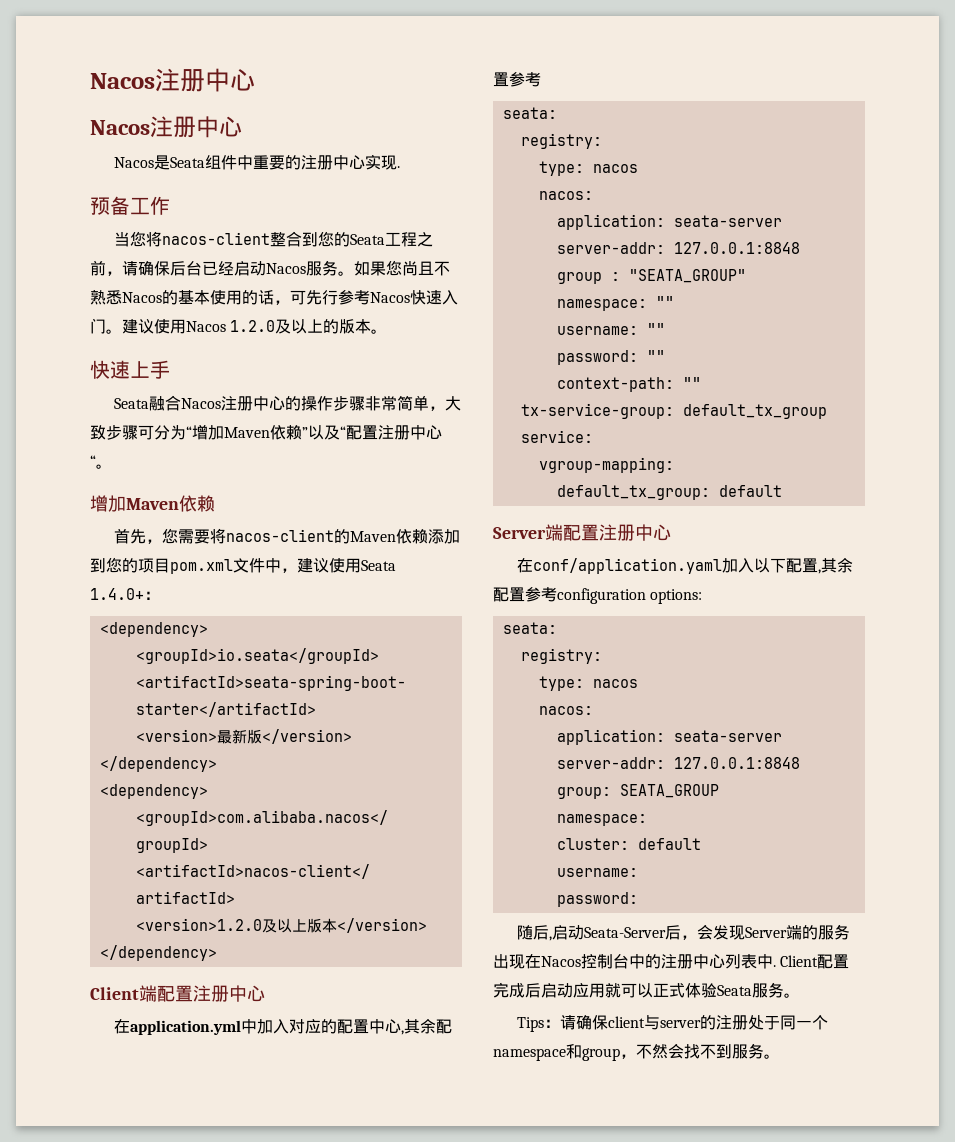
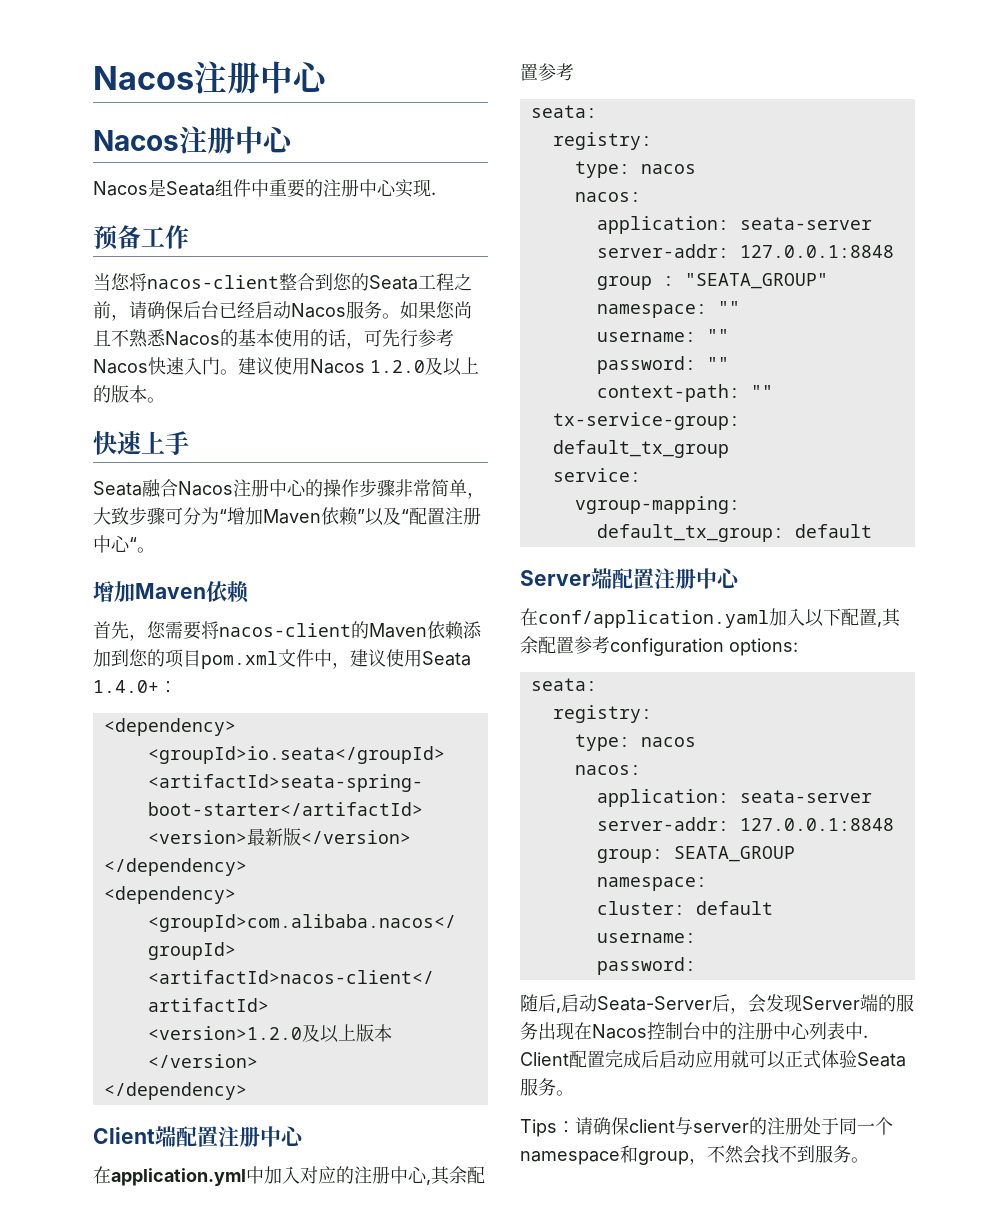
- 在application.yml中加入对应的配置中心,其余配置参考
+ 在application.yml中加入对应的注册中心,其余配置参考

